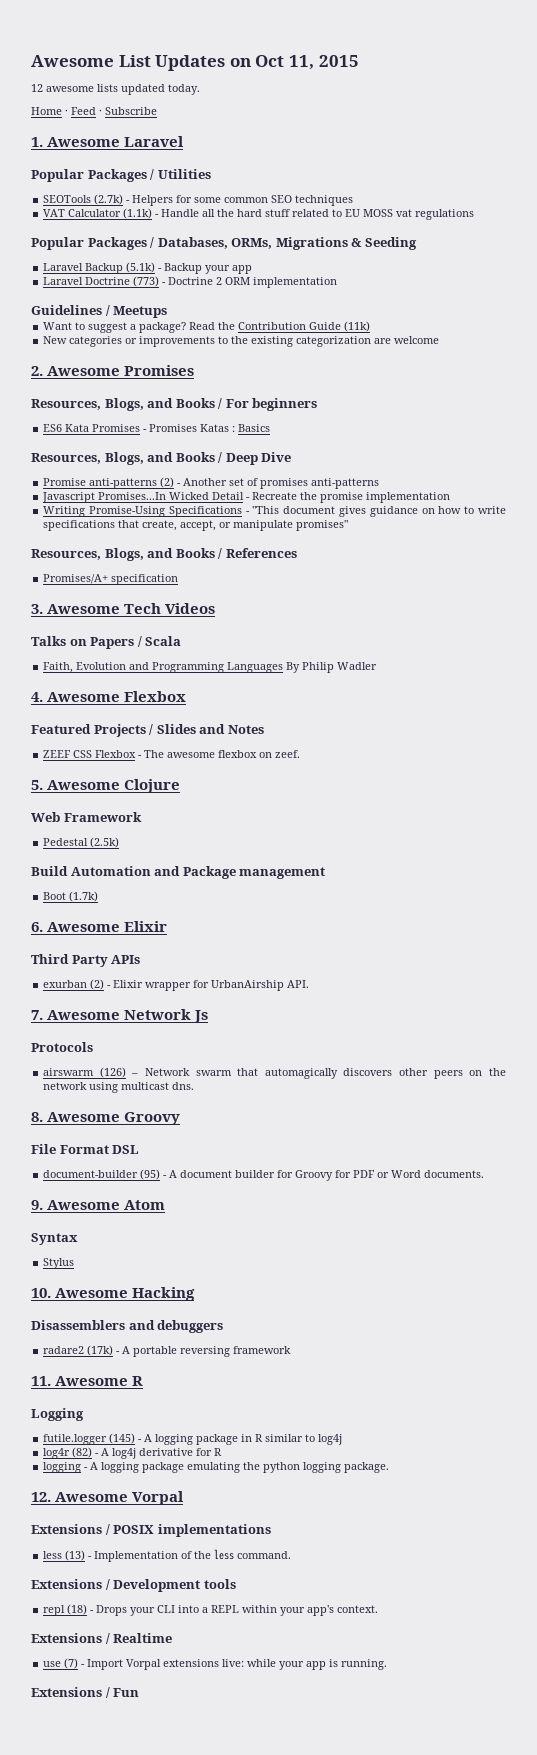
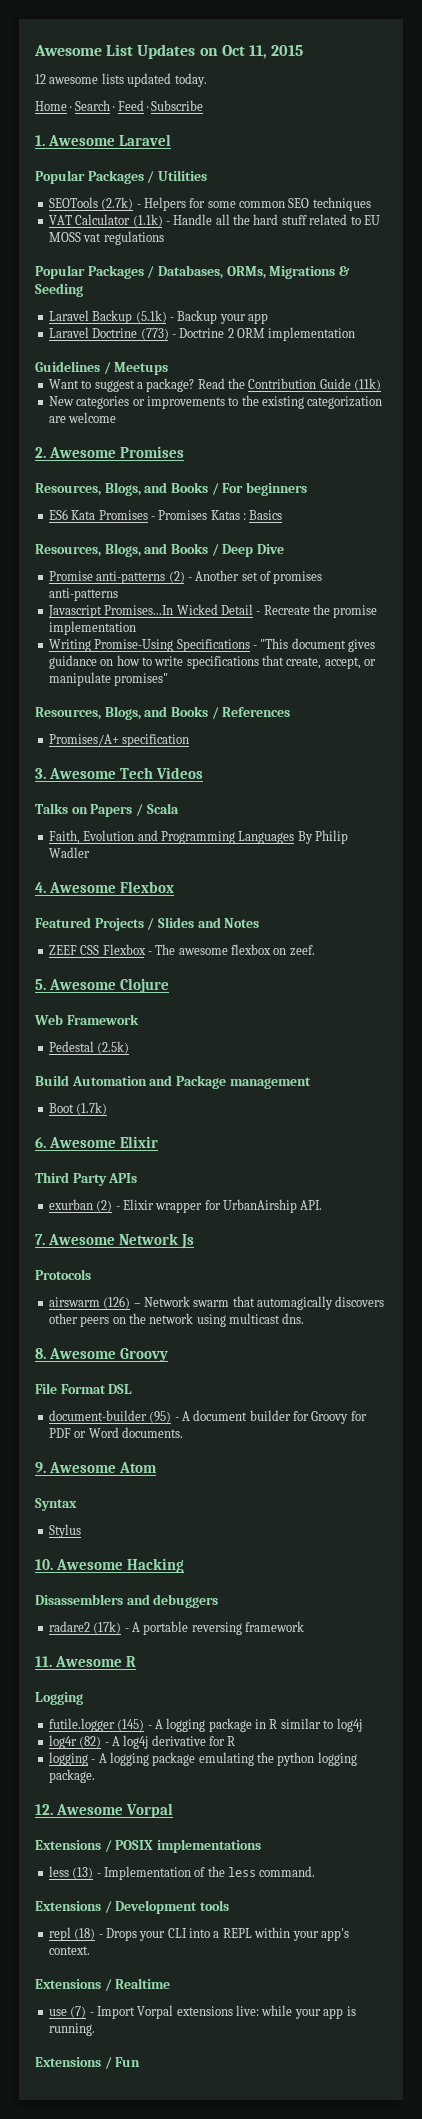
- Home · Feed · Subscribe
+ Home · Search · Feed · Subscribe

